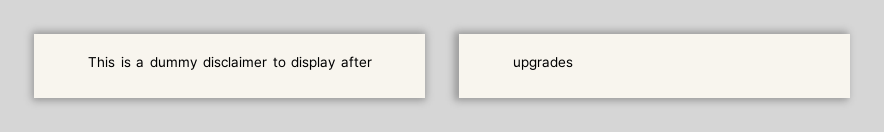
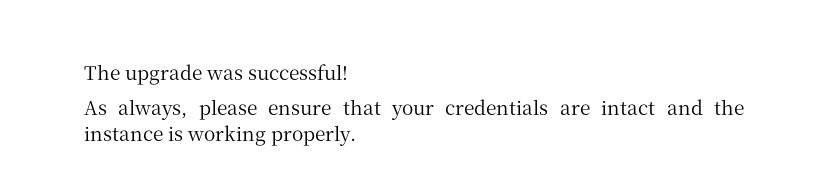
- This is a dummy disclaimer to display after upgrades
+ The upgrade was successful!
+ As always, please ensure that your credentials are intact and the instance is working properly.

